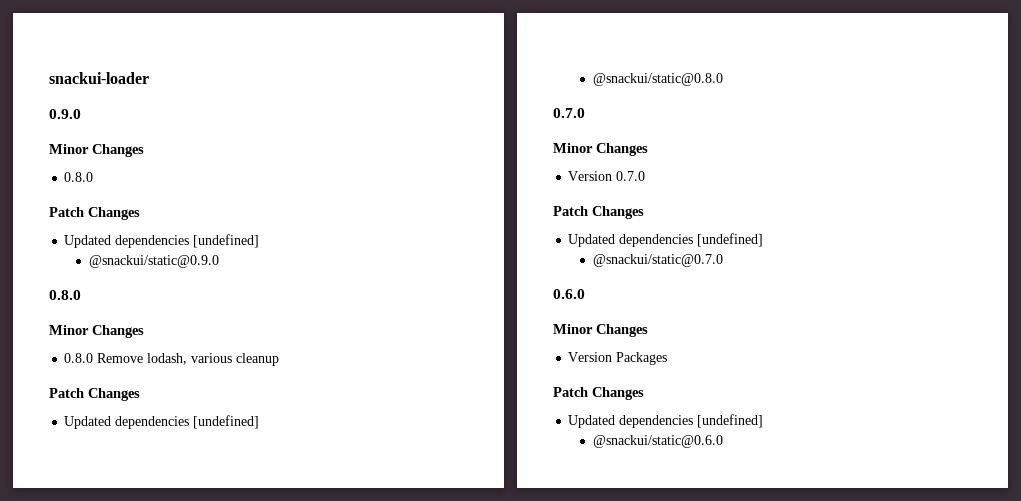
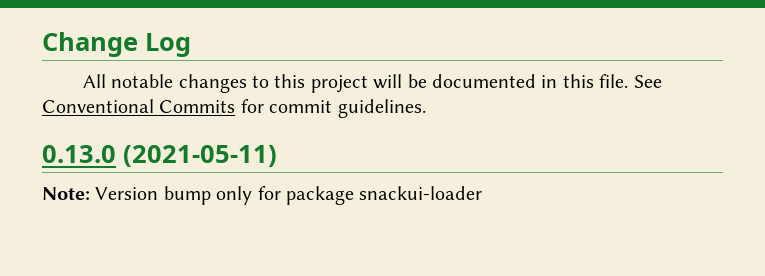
- snackui-loader
- 0.9.0
- Minor Changes
- 0.8.0
- Patch Changes
- Updated dependencies [undefined]
- @snackui/static@0.9.0
- 0.8.0
- Minor Changes
- 0.8.0 Remove lodash, various cleanup
- Patch Changes
- Updated dependencies [undefined]
- @snackui/static@0.8.0
- 0.7.0
- Minor Changes
- Version 0.7.0
- Patch Changes
- Updated dependencies [undefined]
- @snackui/static@0.7.0
- 0.6.0
- Minor Changes
- Version Packages
- Patch Changes
- Updated dependencies [undefined]
- @snackui/static@0.6.0
+ Change Log
+ All notable changes to this project will be documented in this file. See Conventional Commits for commit guidelines.
+ 0.13.0 (2021-05-11)
+ Note: Version bump only for package snackui-loader

